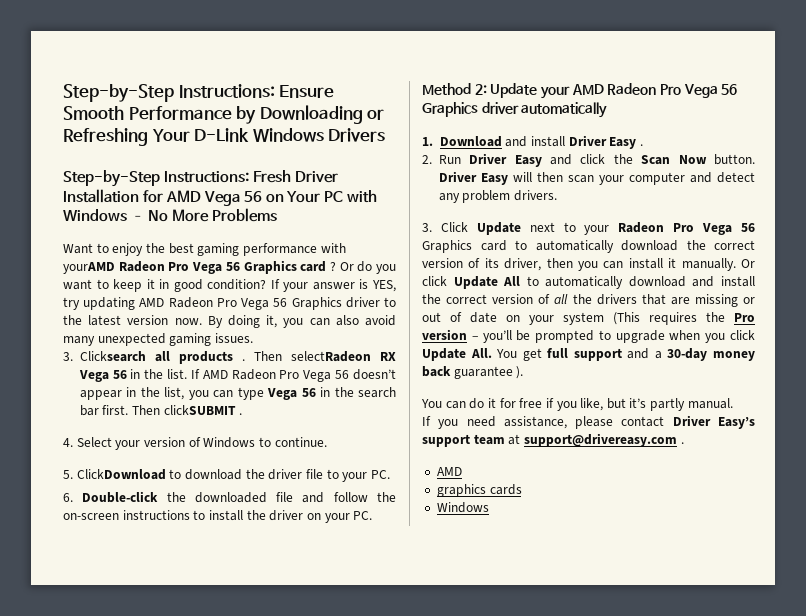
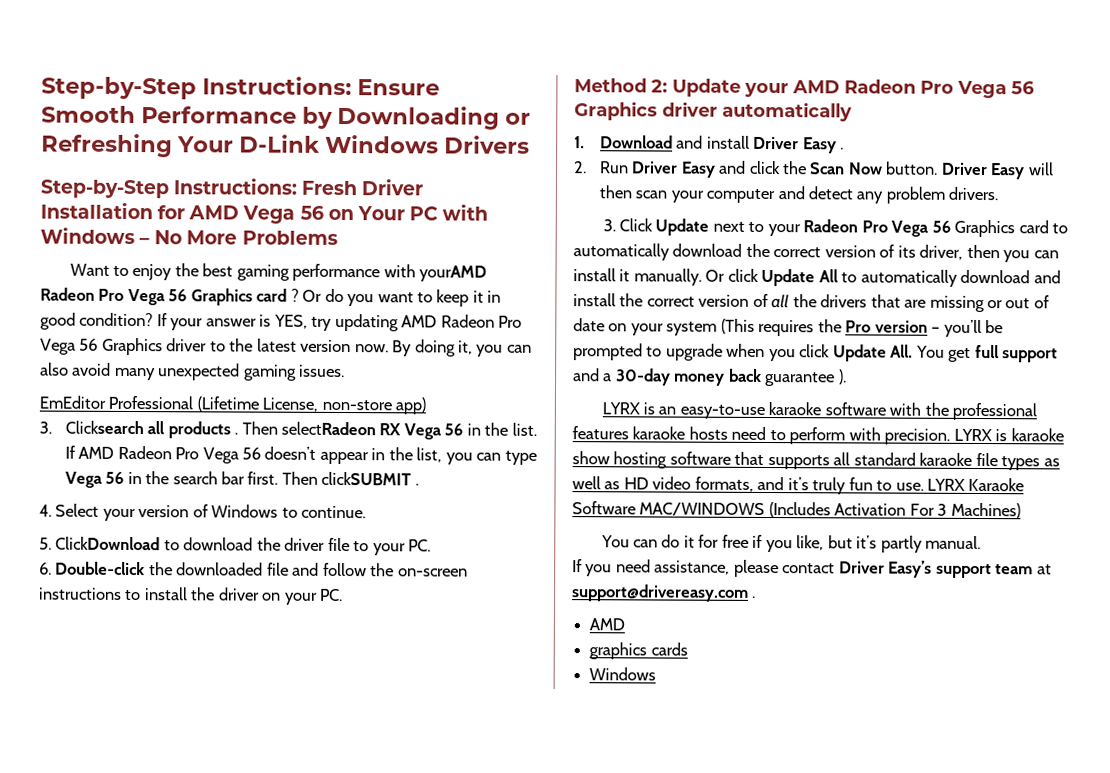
+ EmEditor Professional (Lifetime License, non-store app)
+ LYRX is an easy-to-use karaoke software with the professional features karaoke hosts need to perform with precision. LYRX is karaoke show hosting software that supports all standard karaoke file types as well as HD video formats, and it’s truly fun to use. LYRX Karaoke Software MAC/WINDOWS (Includes Activation For 3 Machines)

